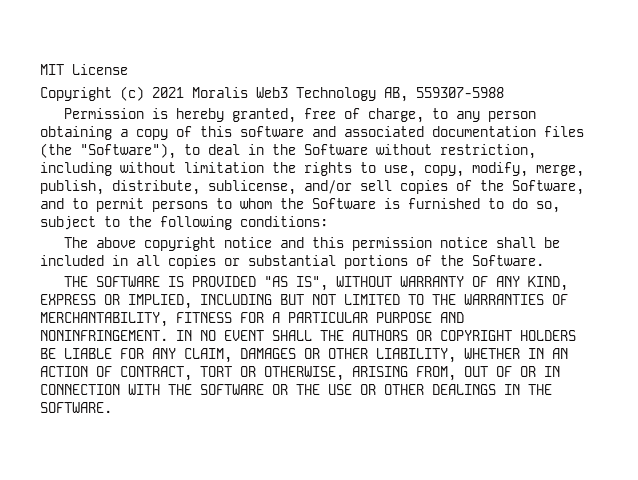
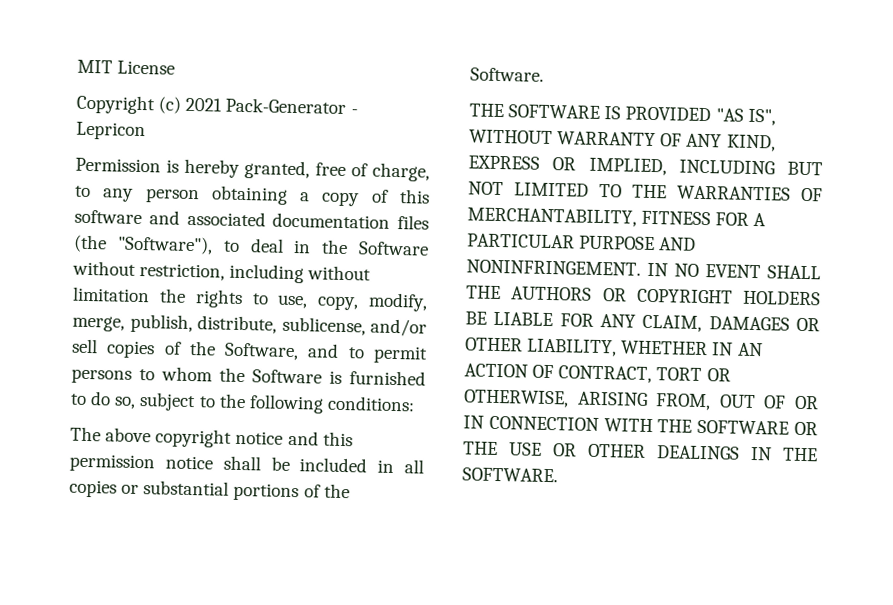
- Copyright (c) 2021 Moralis Web3 Technology AB, 559307-5988
+ Copyright (c) 2021 Pack-Generator - Lepricon

